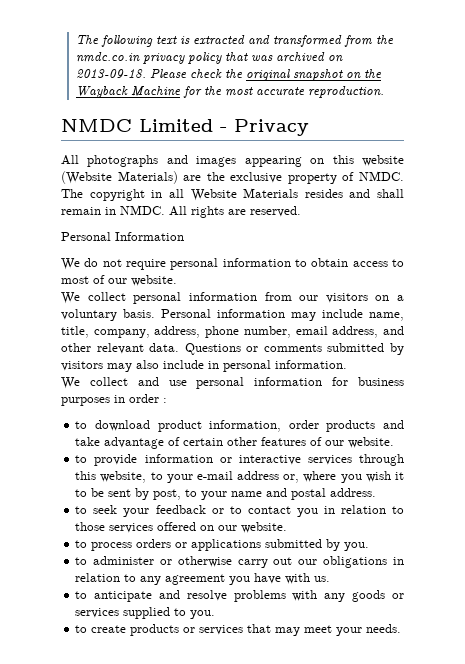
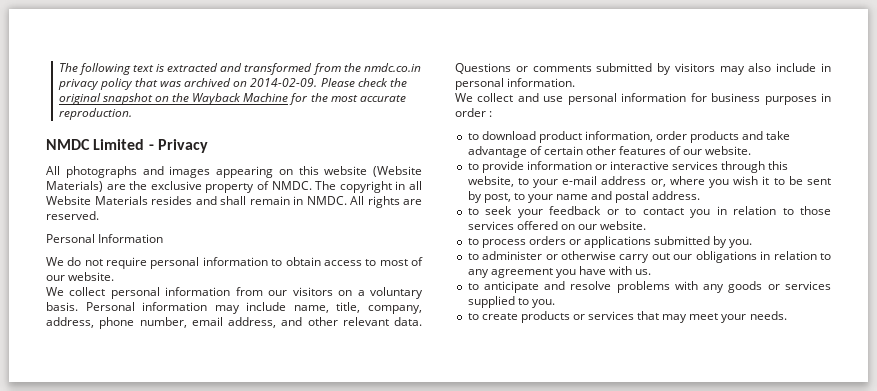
- The following text is extracted and transformed from the nmdc.co.in privacy policy that was archived on 2013-09-18.
+ The following text is extracted and transformed from the nmdc.co.in privacy policy that was archived on 2014-02-09.

